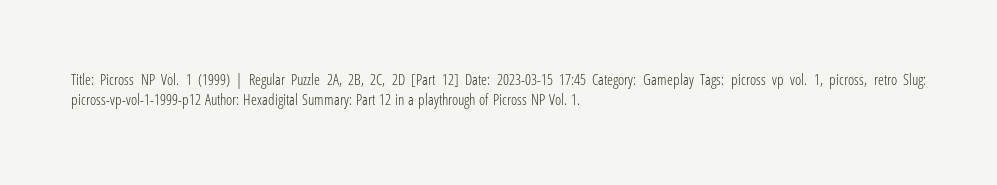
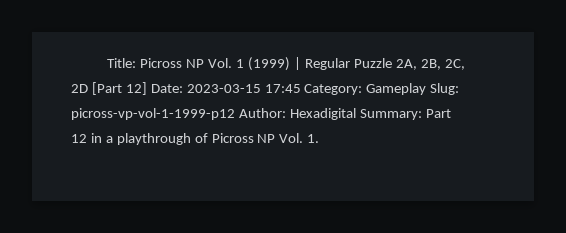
- Title: Picross NP Vol. 1 (1999) | Regular Puzzle 2A, 2B, 2C, 2D [Part 12] Date: 2023-03-15 17:45 Category: Gameplay Tags: picross vp vol. 1, picross, retro Slug: picross-vp-vol-1-1999-p12 Author: Hexadigital Summary: Part 12 in a playthrough of Picross NP Vol. 1.
+ Title: Picross NP Vol. 1 (1999) | Regular Puzzle 2A, 2B, 2C, 2D [Part 12] Date: 2023-03-15 17:45 Category: Gameplay Slug: picross-vp-vol-1-1999-p12 Author: Hexadigital Summary: Part 12 in a playthrough of Picross NP Vol. 1.

